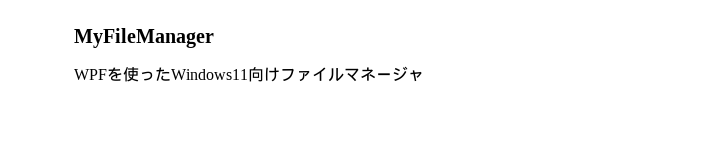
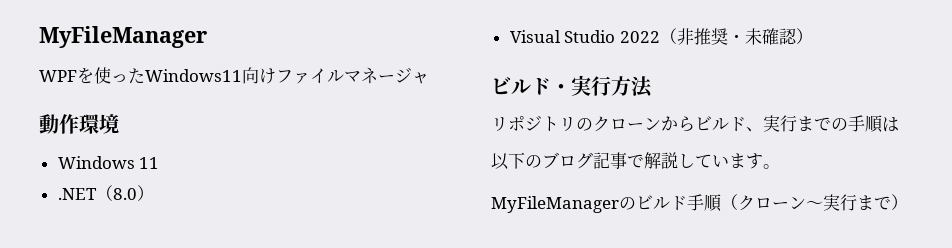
+ 動作環境
+ Windows 11
+ .NET（8.0）
+ Visual Studio 2022（非推奨・未確認）
+ ビルド・実行方法
+ リポジトリのクローンからビルド、実行までの手順は
+ 以下のブログ記事で解説しています。
+ MyFileManagerのビルド手順（クローン〜実行まで）

